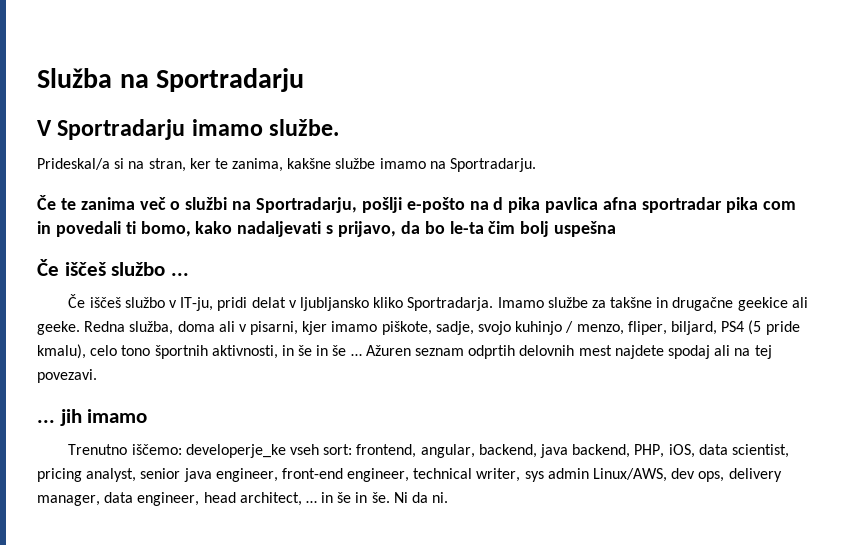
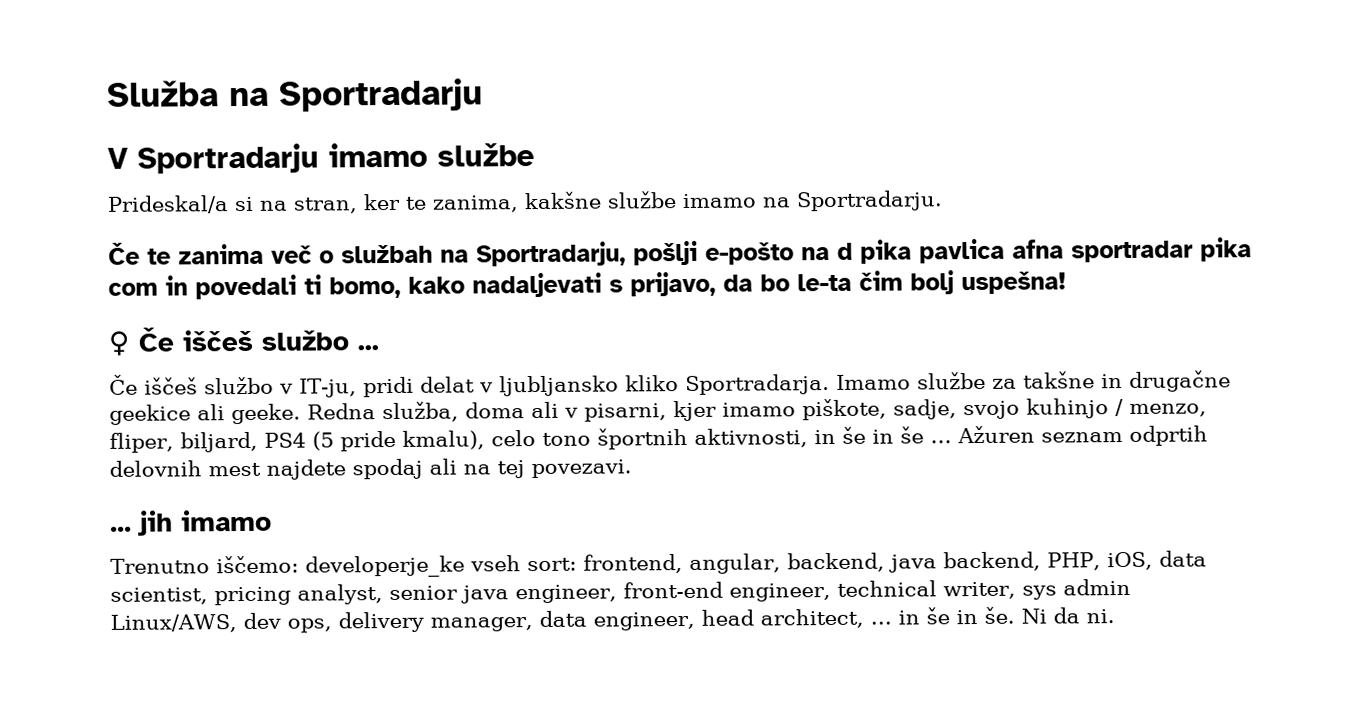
- V Sportradarju imamo službe.
+ V Sportradarju imamo službe
- Če te zanima več o službi na Sportradarju, pošlji e-pošto na d pika pavlica afna sportradar pika com in povedali ti bomo, kako nadaljevati s prijavo, da bo le-ta čim bolj uspešna
- Če iščeš službo ...
+ Če te zanima več o službah na Sportradarju, pošlji e-pošto na d pika pavlica afna sportradar pika com in povedali ti bomo, kako nadaljevati s prijavo, da bo le-ta čim bolj uspešna!
+ ♀ Če iščeš službo ...

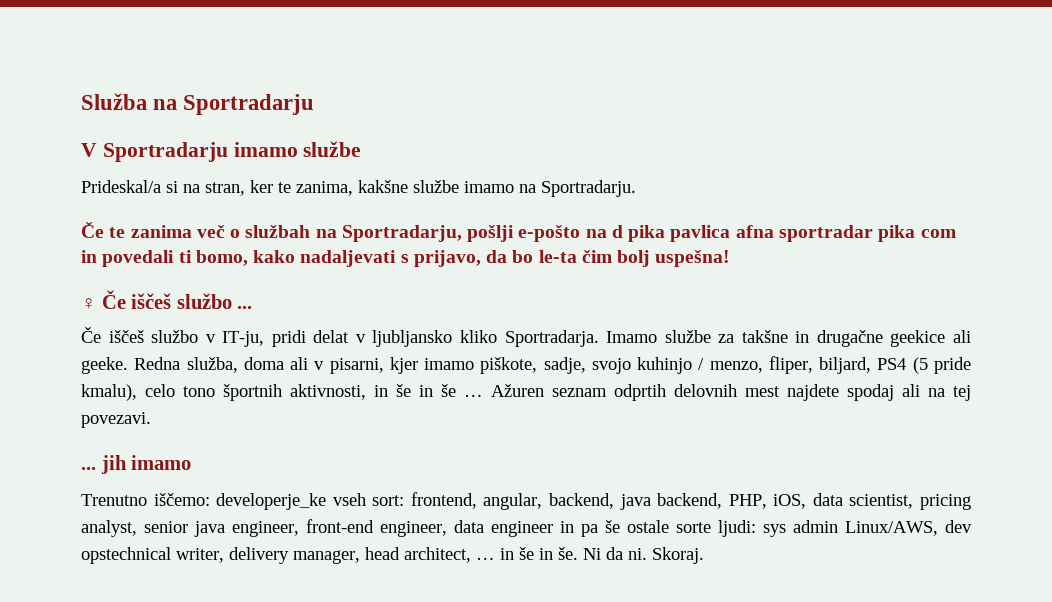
- Trenutno iščemo: developerje_ke vseh sort: frontend, angular, backend, java backend, PHP, iOS, data scientist, pricing analyst, senior java engineer, front-end engineer, technical writer, sys admin Linux/AWS, dev ops, delivery manager, data engineer, head architect, … in še in še.
+ Trenutno iščemo: developerje_ke vseh sort: frontend, angular, backend, java backend, PHP, iOS, data scientist, pricing analyst, senior java engineer, front-end engineer, data engineer in pa še ostale sorte ljudi: sys admin Linux/AWS, dev opstechnical writer, delivery manager, head architect, … in še in še.
+ Skoraj.

